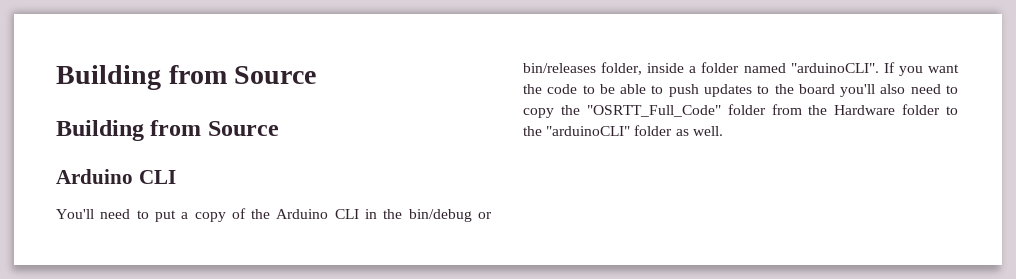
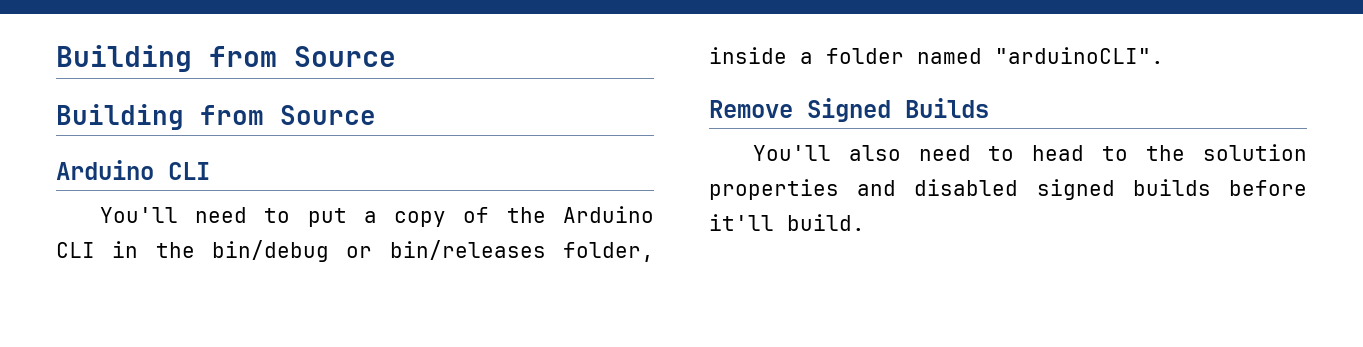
- You'll need to put a copy of the Arduino CLI in the bin/debug or bin/releases folder, inside a folder named "arduinoCLI". If you want the code to be able to push updates to the board you'll also need to copy the "OSRTT_Full_Code" folder from the Hardware folder to the "arduinoCLI" folder as well.
+ You'll need to put a copy of the Arduino CLI in the bin/debug or bin/releases folder, inside a folder named "arduinoCLI".
+ Remove Signed Builds
+ You'll also need to head to the solution properties and disabled signed builds before it'll build.

